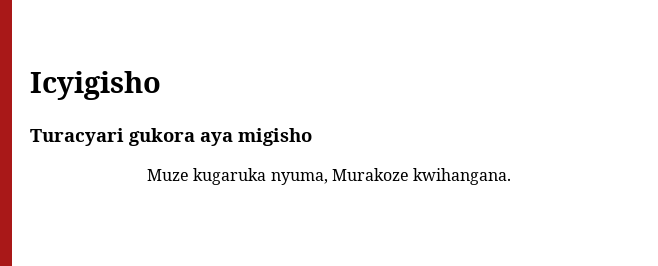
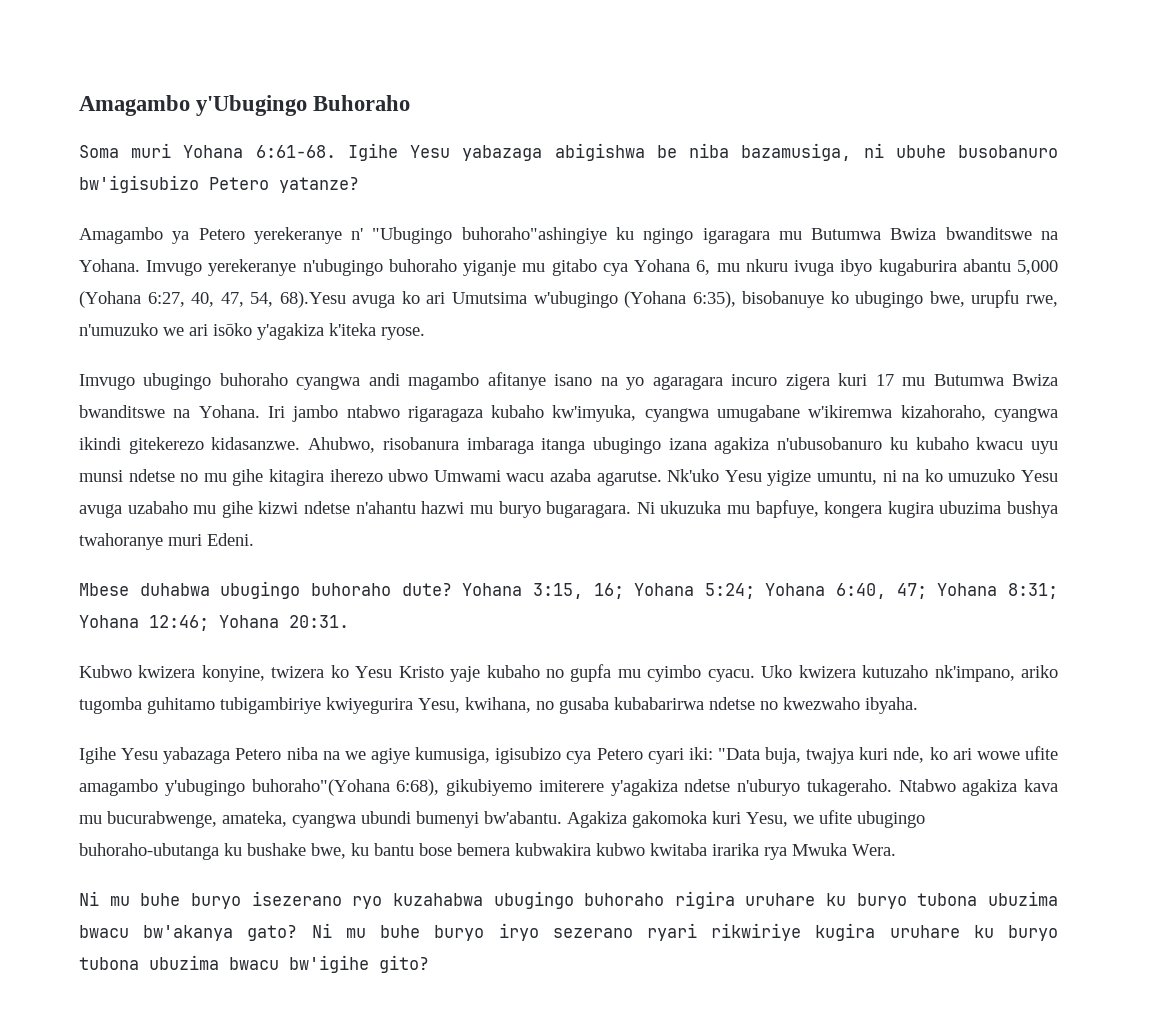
- Icyigisho
- Turacyari gukora aya migisho
- Muze kugaruka nyuma, Murakoze kwihangana.
+ Amagambo y'Ubugingo Buhoraho
+ Soma muri Yohana 6:61-68. Igihe Yesu yabazaga abigishwa be niba bazamusiga, ni ubuhe busobanuro bw'igisubizo Petero yatanze?
+ Amagambo ya Petero yerekeranye n' "Ubugingo buhoraho"ashingiye ku ngingo igaragara mu Butumwa Bwiza bwanditswe na Yohana. Imvugo yerekeranye n'ubugingo buhoraho yiganje mu gitabo cya Yohana 6, mu nkuru ivuga ibyo kugaburira abantu 5,000 (Yohana 6:27, 40, 47, 54, 68).Yesu avuga ko ari Umutsima w'ubugingo (Yohana 6:35), bisobanuye ko ubugingo bwe, urupfu rwe, n'umuzuko we ari isōko y'agakiza k'iteka ryose.
+ Imvugo ubugingo buhoraho cyangwa andi magambo afitanye isano na yo agaragara incuro zigera kuri 17 mu Butumwa Bwiza bwanditswe na Yohana. Iri jambo ntabwo rigaragaza kubaho kw'imyuka, cyangwa umugabane w'ikiremwa kizahoraho, cyangwa ikindi gitekerezo kidasanzwe. Ahubwo, risobanura imbaraga itanga ubugingo izana agakiza n'ubusobanuro ku kubaho kwacu uyu munsi ndetse no mu gihe kitagira iherezo ubwo Umwami wacu azaba agarutse. Nk'uko Yesu yigize umuntu, ni na ko umuzuko Yesu avuga uzabaho mu gihe kizwi ndetse n'ahantu hazwi mu buryo bugaragara. Ni ukuzuka mu bapfuye, kongera kugira ubuzima bushya twahoranye muri Edeni.
+ Mbese duhabwa ubugingo buhoraho dute? Yohana 3:15, 16; Yohana 5:24; Yohana 6:40, 47; Yohana 8:31; Yohana 12:46; Yohana 20:31.
+ Kubwo kwizera konyine, twizera ko Yesu Kristo yaje kubaho no gupfa mu cyimbo cyacu. Uko kwizera kutuzaho nk'impano, ariko tugomba guhitamo tubigambiriye kwiyegurira Yesu, kwihana, no gusaba kubabarirwa ndetse no kwezwaho ibyaha.
+ Igihe Yesu yabazaga Petero niba na we agiye kumusiga, igisubizo cya Petero cyari iki: "Data buja, twajya kuri nde, ko ari wowe ufite amagambo y'ubugingo buhoraho"(Yohana 6:68), gikubiyemo imiterere y'agakiza ndetse n'uburyo tukageraho. Ntabwo agakiza kava mu bucurabwenge, amateka, cyangwa ubundi bumenyi bw'abantu. Agakiza gakomoka kuri Yesu, we ufite ubugingo buhoraho-ubutanga ku bushake bwe, ku bantu bose bemera kubwakira kubwo kwitaba irarika rya Mwuka Wera.
+ Ni mu buhe buryo isezerano ryo kuzahabwa ubugingo buhoraho rigira uruhare ku buryo tubona ubuzima bwacu bw'akanya gato? Ni mu buhe buryo iryo sezerano ryari rikwiriye kugira uruhare ku buryo tubona ubuzima bwacu bw'igihe gito?

